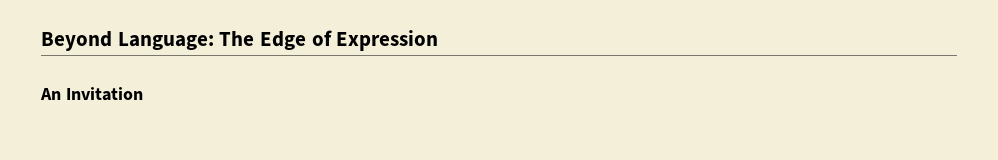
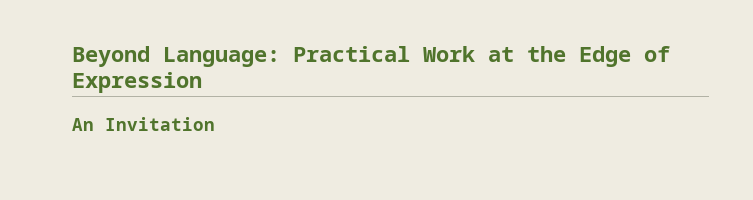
- Beyond Language: The Edge of Expression
+ Beyond Language: Practical Work at the Edge of Expression

